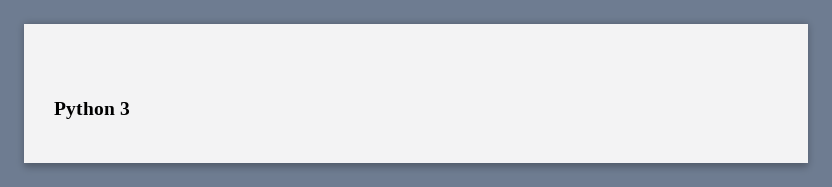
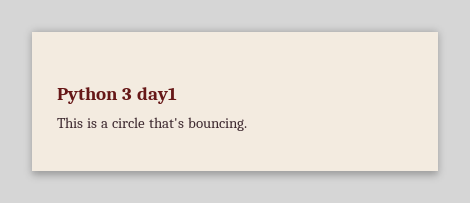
- Python 3
+ Python 3 day1
+ This is a circle that's bouncing.

